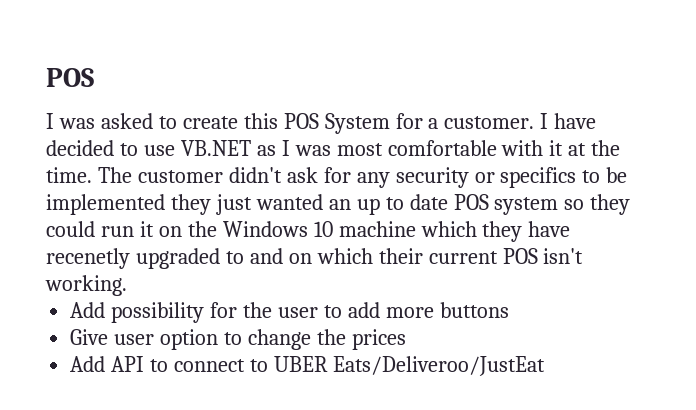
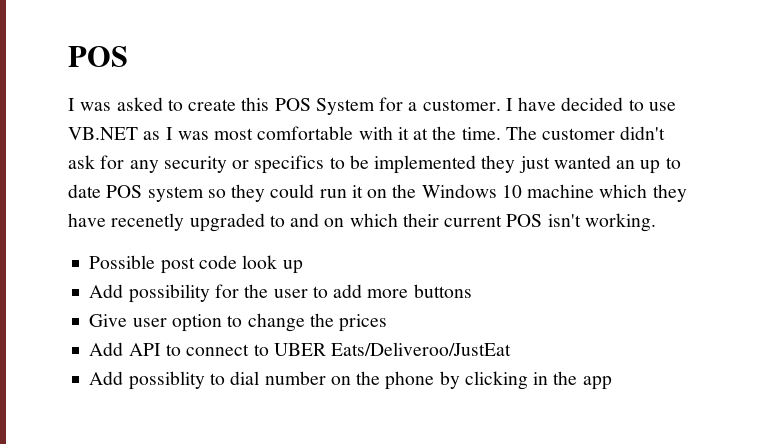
+ Possible post code look up
+ Add possiblity to dial number on the phone by clicking in the app

